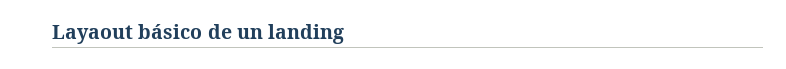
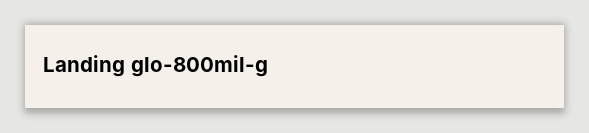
- Layaout básico de un landing
+ Landing glo-800mil-g

